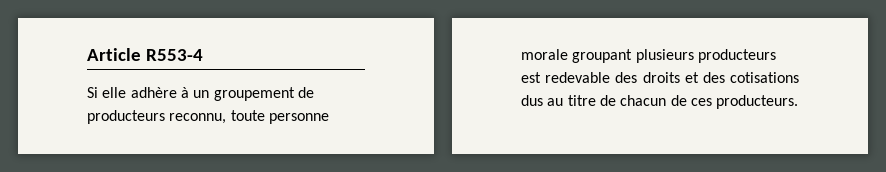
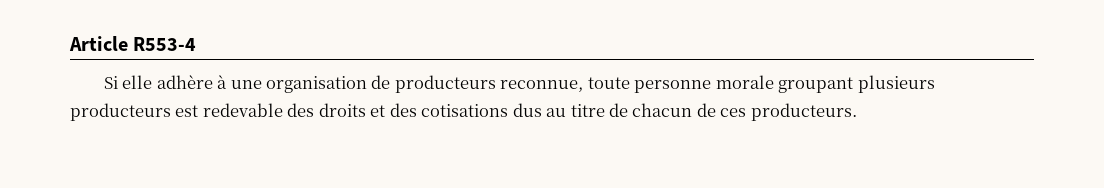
- Si elle adhère à un groupement de producteurs reconnu, toute personne morale groupant plusieurs producteurs est redevable des droits et des cotisations dus au titre de chacun de ces producteurs.
+ Si elle adhère à une organisation de producteurs reconnue, toute personne morale groupant plusieurs producteurs est redevable des droits et des cotisations dus au titre de chacun de ces producteurs.

